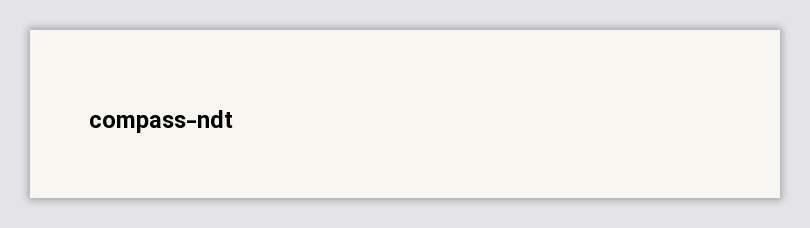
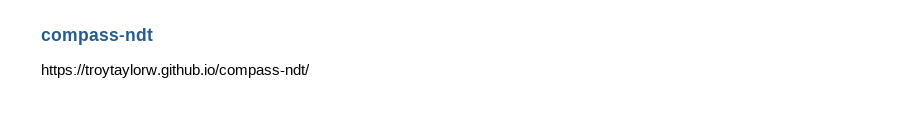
+ https://troytaylorw.github.io/compass-ndt/

